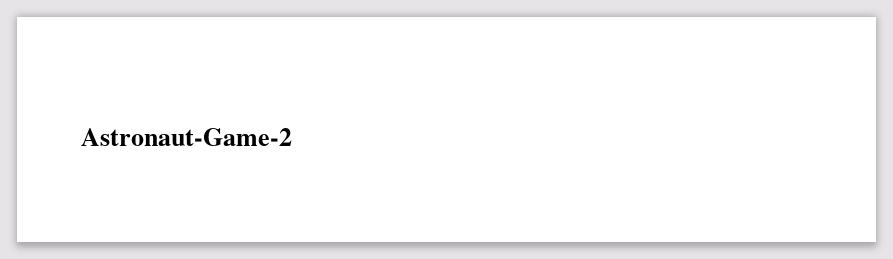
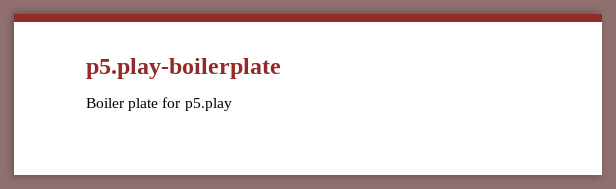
- Astronaut-Game-2
+ p5.play-boilerplate
+ Boiler plate for p5.play

